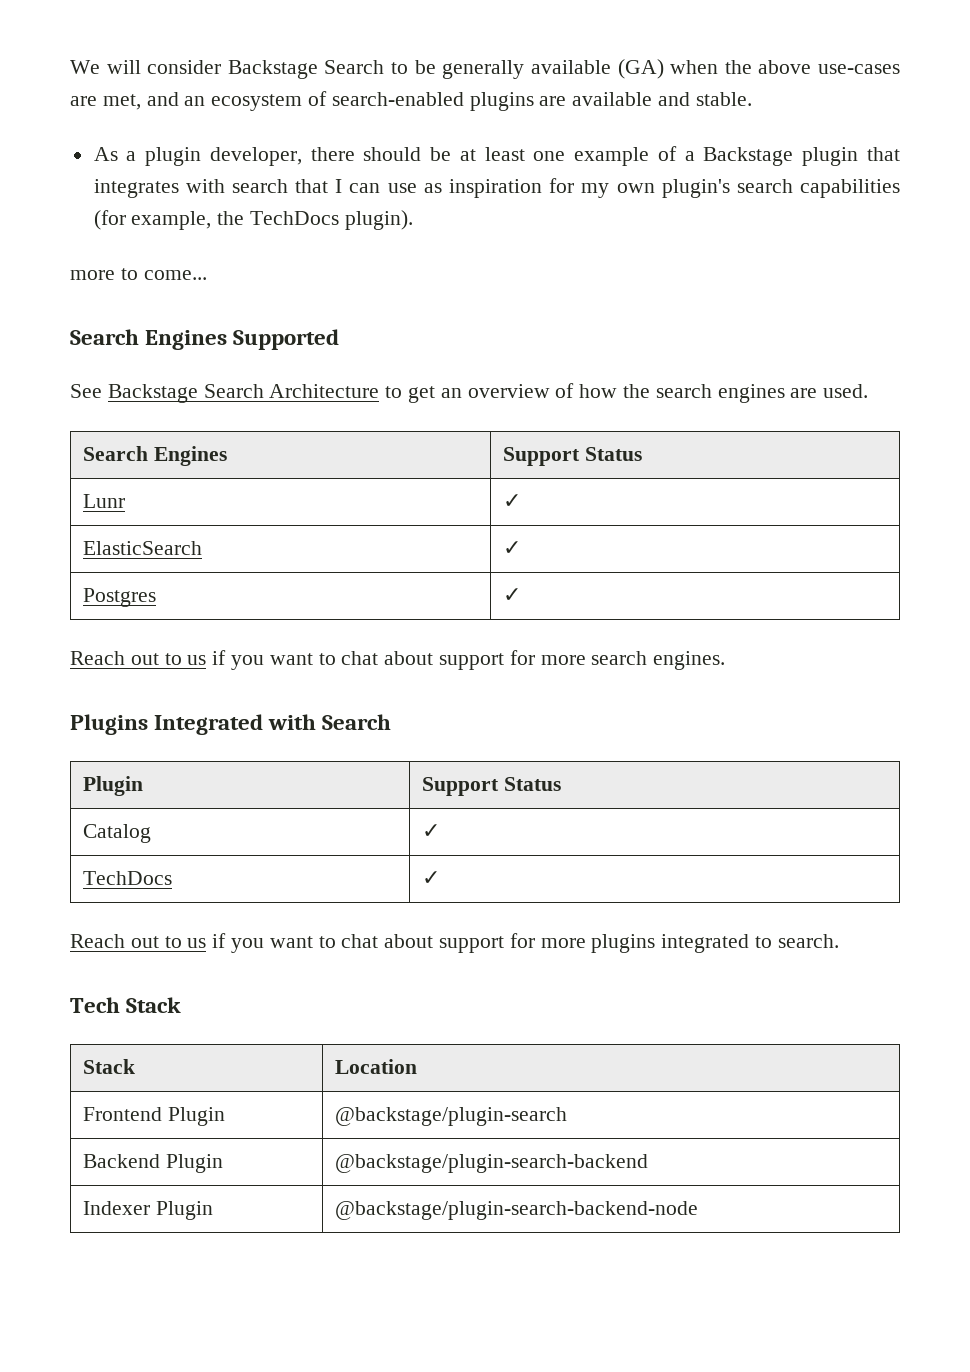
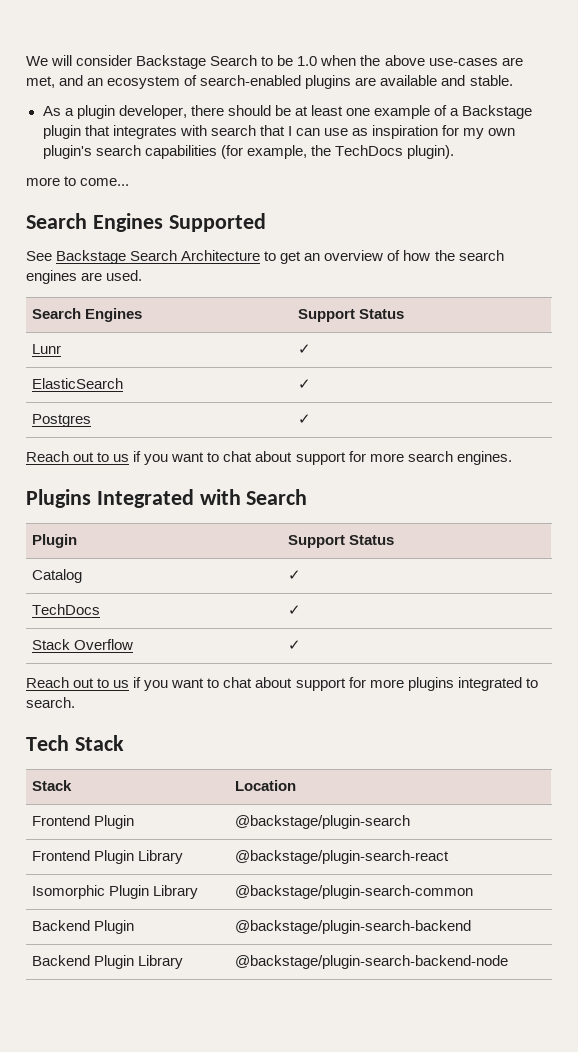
- We will consider Backstage Search to be generally available (GA) when the above use-cases are met, and an ecosystem of search-enabled plugins are available and stable.
+ We will consider Backstage Search to be 1.0 when the above use-cases are met, and an ecosystem of search-enabled plugins are available and stable.
+ Stack Overflow | ✓
+ Frontend Plugin Library | @backstage/plugin-search-react
+ Isomorphic Plugin Library | @backstage/plugin-search-common
- Indexer Plugin | @backstage/plugin-search-backend-node
+ Backend Plugin Library | @backstage/plugin-search-backend-node

